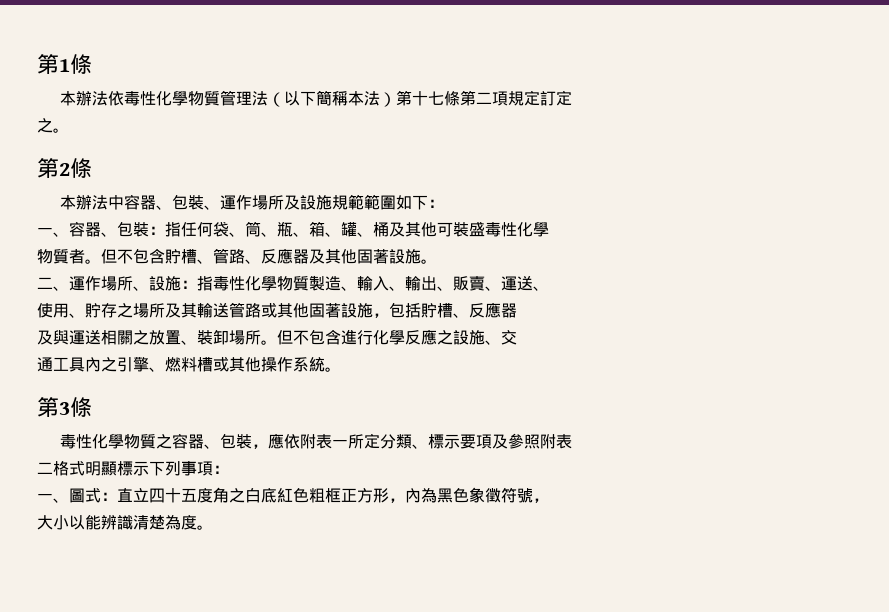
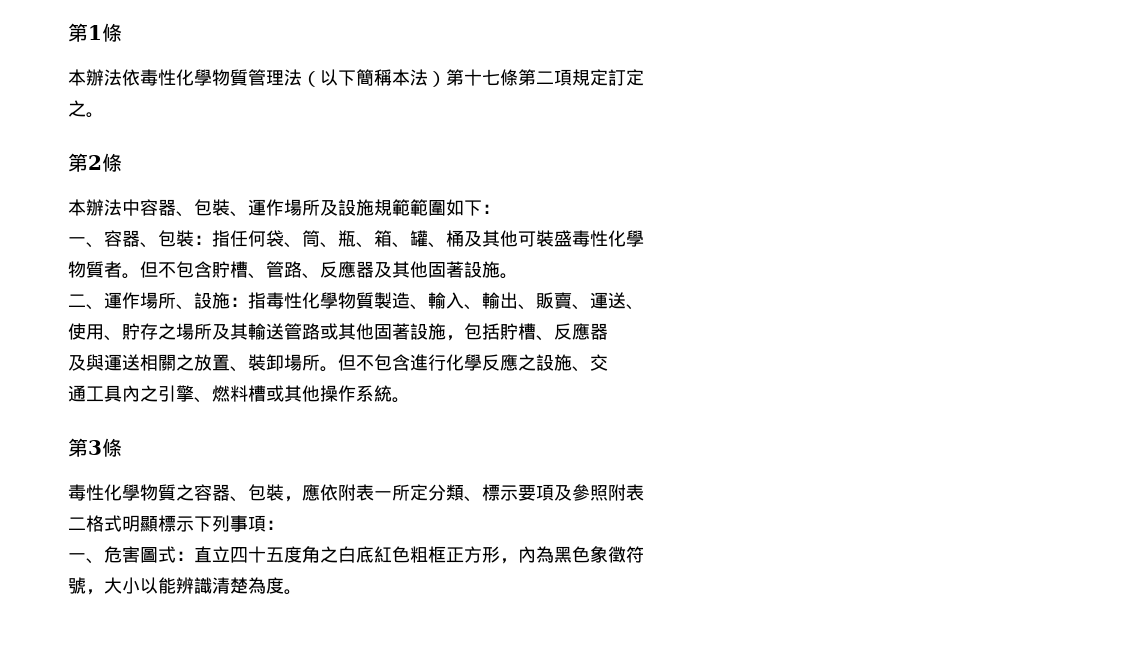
- 一、圖式：直立四十五度角之白底紅色粗框正方形，內為黑色象徵符號，
- 大小以能辨識清楚為度。
+ 一、危害圖式：直立四十五度角之白底紅色粗框正方形，內為黑色象徵符
+ 號，大小以能辨識清楚為度。

